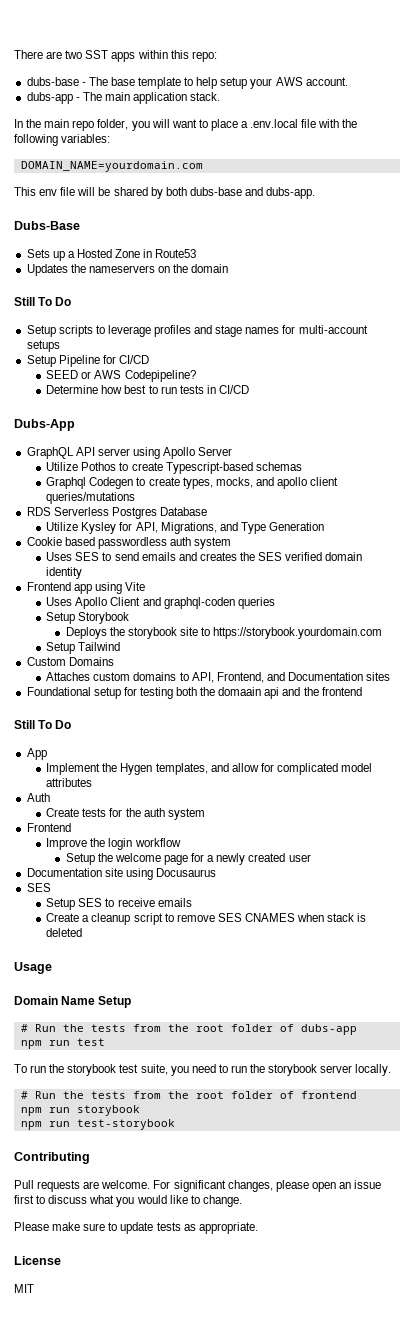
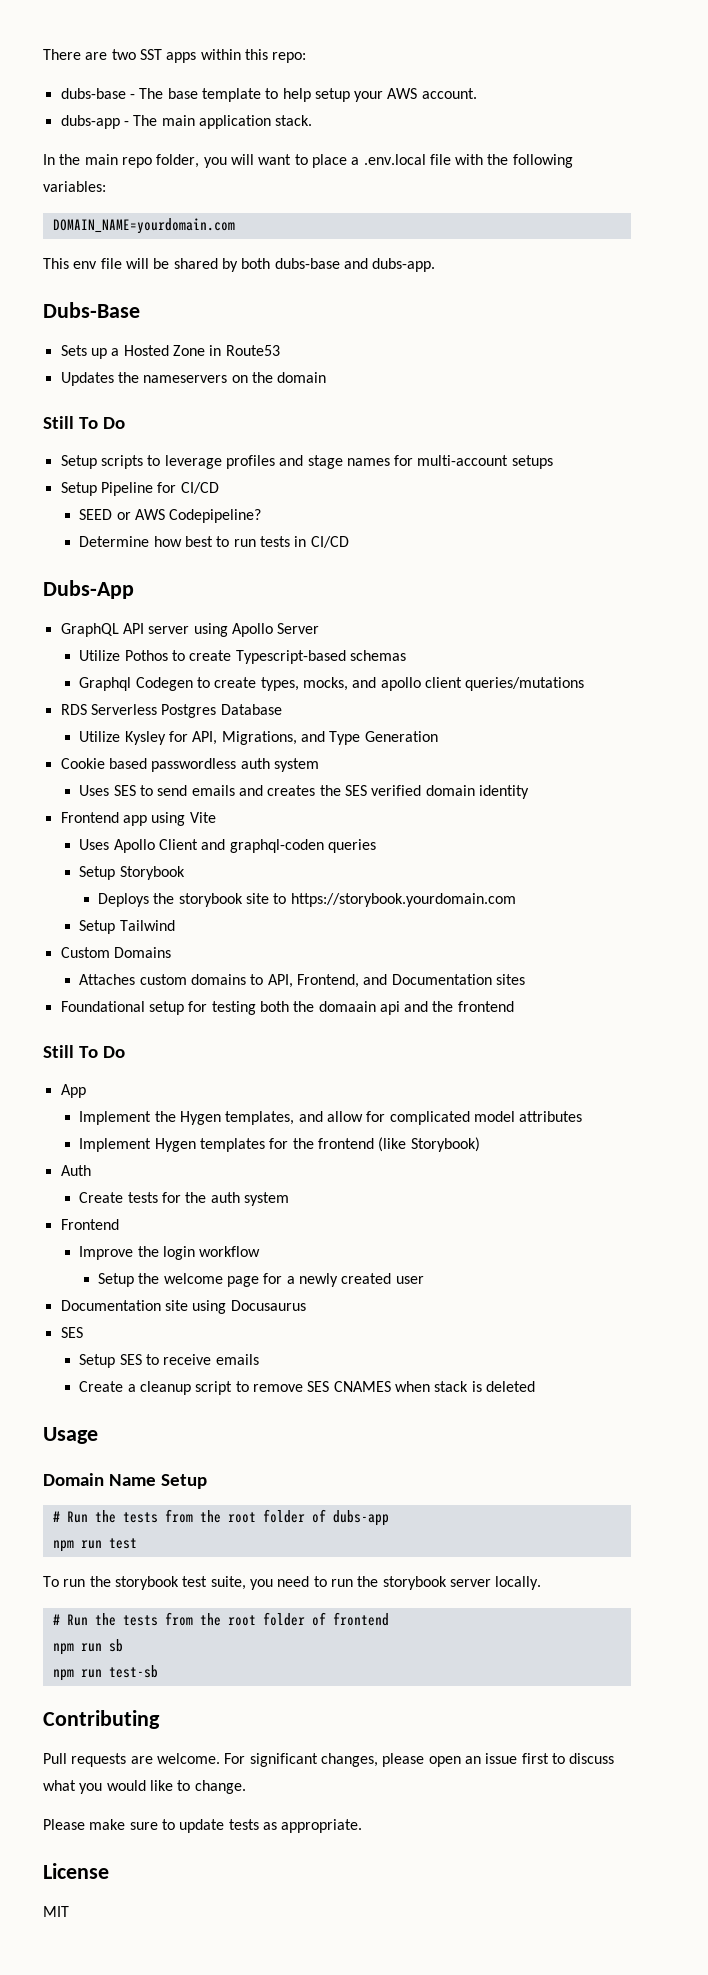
+ Implement Hygen templates for the frontend (like Storybook)
- npm run storybook
- npm run test-storybook
+ npm run sb
+ npm run test-sb

